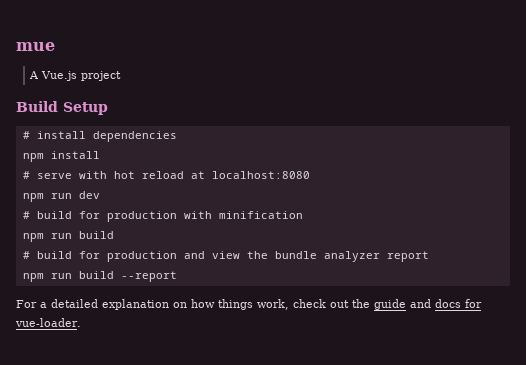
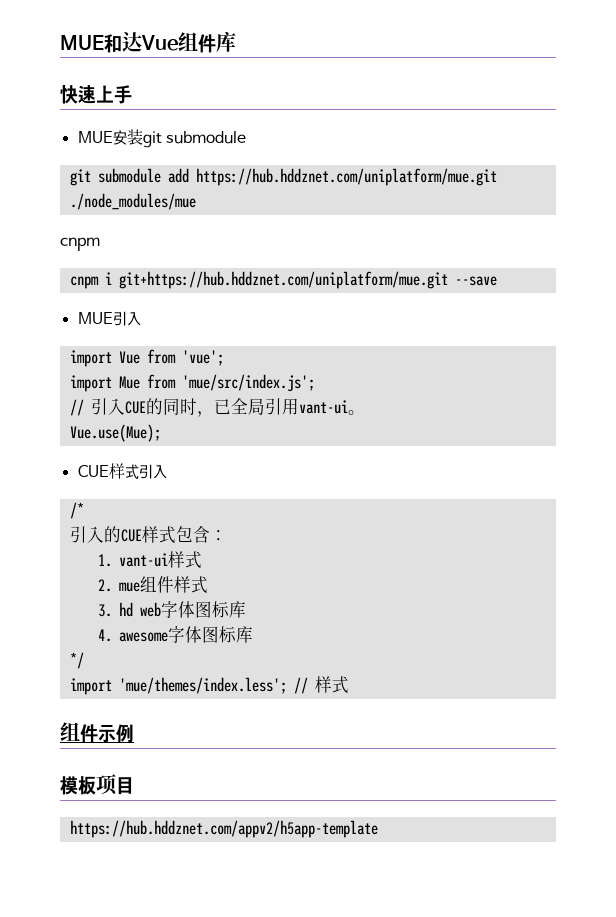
- mue
- A Vue.js project
- Build Setup
- # install dependencies
- npm install
- # serve with hot reload at localhost:8080
- npm run dev
- # build for production with minification
- npm run build
- # build for production and view the bundle analyzer report
- npm run build --report
- For a detailed explanation on how things work, check out the guide and docs for vue-loader.
+ MUE和达Vue组件库
+ 快速上手
+ MUE安装git submodule
+ git submodule add https://hub.hddznet.com/uniplatform/mue.git ./node_modules/mue
+ cnpm
+ cnpm i git+https://hub.hddznet.com/uniplatform/mue.git --save
+ MUE引入
+ import Vue from 'vue';
+ import Mue from 'mue/src/index.js';
+ // 引入CUE的同时，已全局引用vant-ui。
+ Vue.use(Mue);
+ CUE样式引入
+ /*
+ 引入的CUE样式包含：
+ 1. vant-ui样式
+ 2. mue组件样式
+ 3. hd web字体图标库
+ 4. awesome字体图标库
+ */
+ import 'mue/themes/index.less'; // 样式
+ 组件示例
+ 模板项目
+ https://hub.hddznet.com/appv2/h5app-template

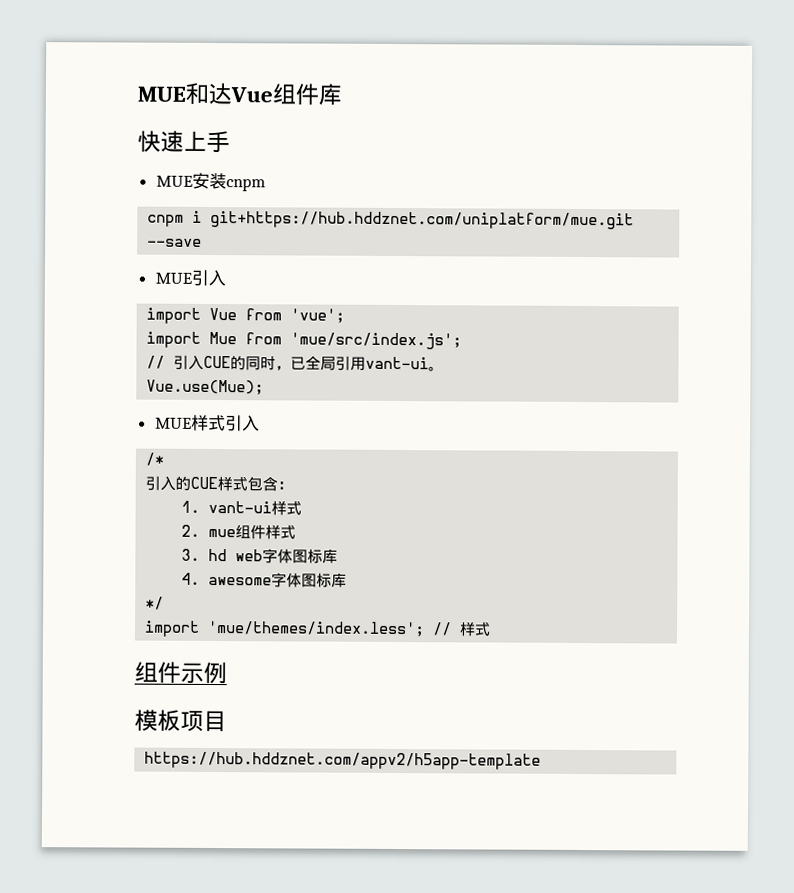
- MUE安装git submodule
- git submodule add https://hub.hddznet.com/uniplatform/mue.git ./node_modules/mue
- cnpm
+ MUE安装cnpm
- CUE样式引入
+ MUE样式引入

